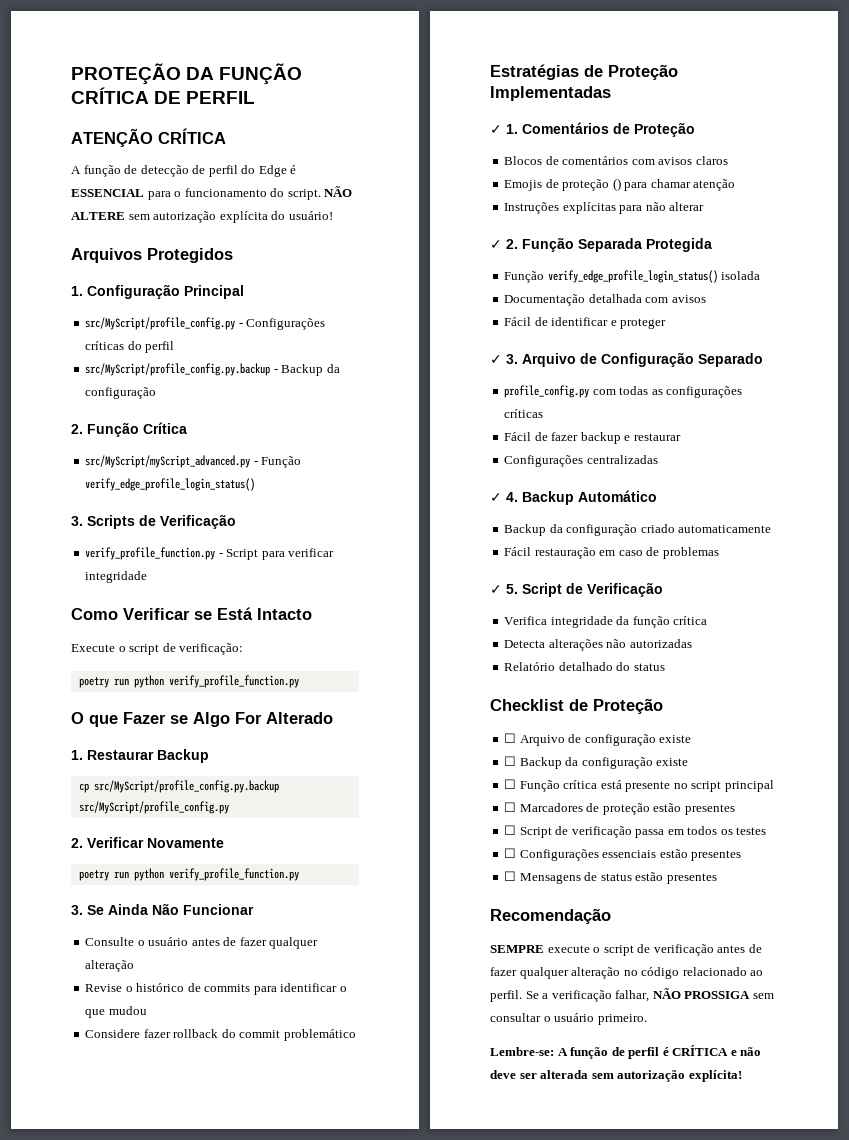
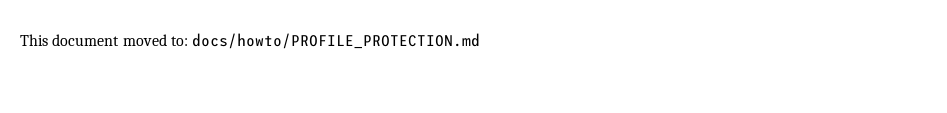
- PROTEÇÃO DA FUNÇÃO CRÍTICA DE PERFIL
- ATENÇÃO CRÍTICA
- A função de detecção de perfil do Edge é ESSENCIAL para o funcionamento do script. NÃO ALTERE sem autorização explícita do usuário!
- Arquivos Protegidos
- 1. Configuração Principal
- src/MyScript/profile_config.py - Configurações críticas do perfil
- src/MyScript/profile_config.py.backup - Backup da configuração
- 2. Função Crítica
- src/MyScript/myScript_advanced.py - Função verify_edge_profile_login_status()
- 3. Scripts de Verificação
- verify_profile_function.py - Script para verificar integridade
- Como Verificar se Está Intacto
- Execute o script de verificação:
- poetry run python verify_profile_function.py
- O que Fazer se Algo For Alterado
- 1. Restaurar Backup
- cp src/MyScript/profile_config.py.backup src/MyScript/profile_config.py
- 2. Verificar Novamente
- poetry run python verify_profile_function.py
- 3. Se Ainda Não Funcionar
- Consulte o usuário antes de fazer qualquer alteração
- Revise o histórico de commits para identificar o que mudou
- Considere fazer rollback do commit problemático
- Estratégias de Proteção Implementadas
- ✓ 1. Comentários de Proteção
- Blocos de comentários com avisos claros
- Emojis de proteção () para chamar atenção
- Instruções explícitas para não alterar
- ✓ 2. Função Separada Protegida
- Função verify_edge_profile_login_status() isolada
- Documentação detalhada com avisos
- Fácil de identificar e proteger
- ✓ 3. Arquivo de Configuração Separado
- profile_config.py com todas as configurações críticas
- Fácil de fazer backup e restaurar
- Configurações centralizadas
- ✓ 4. Backup Automático
- Backup da configuração criado automaticamente
- Fácil restauração em caso de problemas
- ✓ 5. Script de Verificação
- Verifica integridade da função crítica
- Detecta alterações não autorizadas
- Relatório detalhado do status
- Checklist de Proteção
- ☐ Arquivo de configuração existe
- ☐ Backup da configuração existe
- ☐ Função crítica está presente no script principal
- ☐ Marcadores de proteção estão presentes
- ☐ Script de verificação passa em todos os testes
- ☐ Configurações essenciais estão presentes
- ☐ Mensagens de status estão presentes
- Recomendação
- SEMPRE execute o script de verificação antes de fazer qualquer alteração no código relacionado ao perfil. Se a verificação falhar, NÃO PROSSIGA sem consultar o usuário primeiro.
- Lembre-se: A função de perfil é CRÍTICA e não deve ser alterada sem autorização explícita!
+ This document moved to: docs/howto/PROFILE_PROTECTION.md

